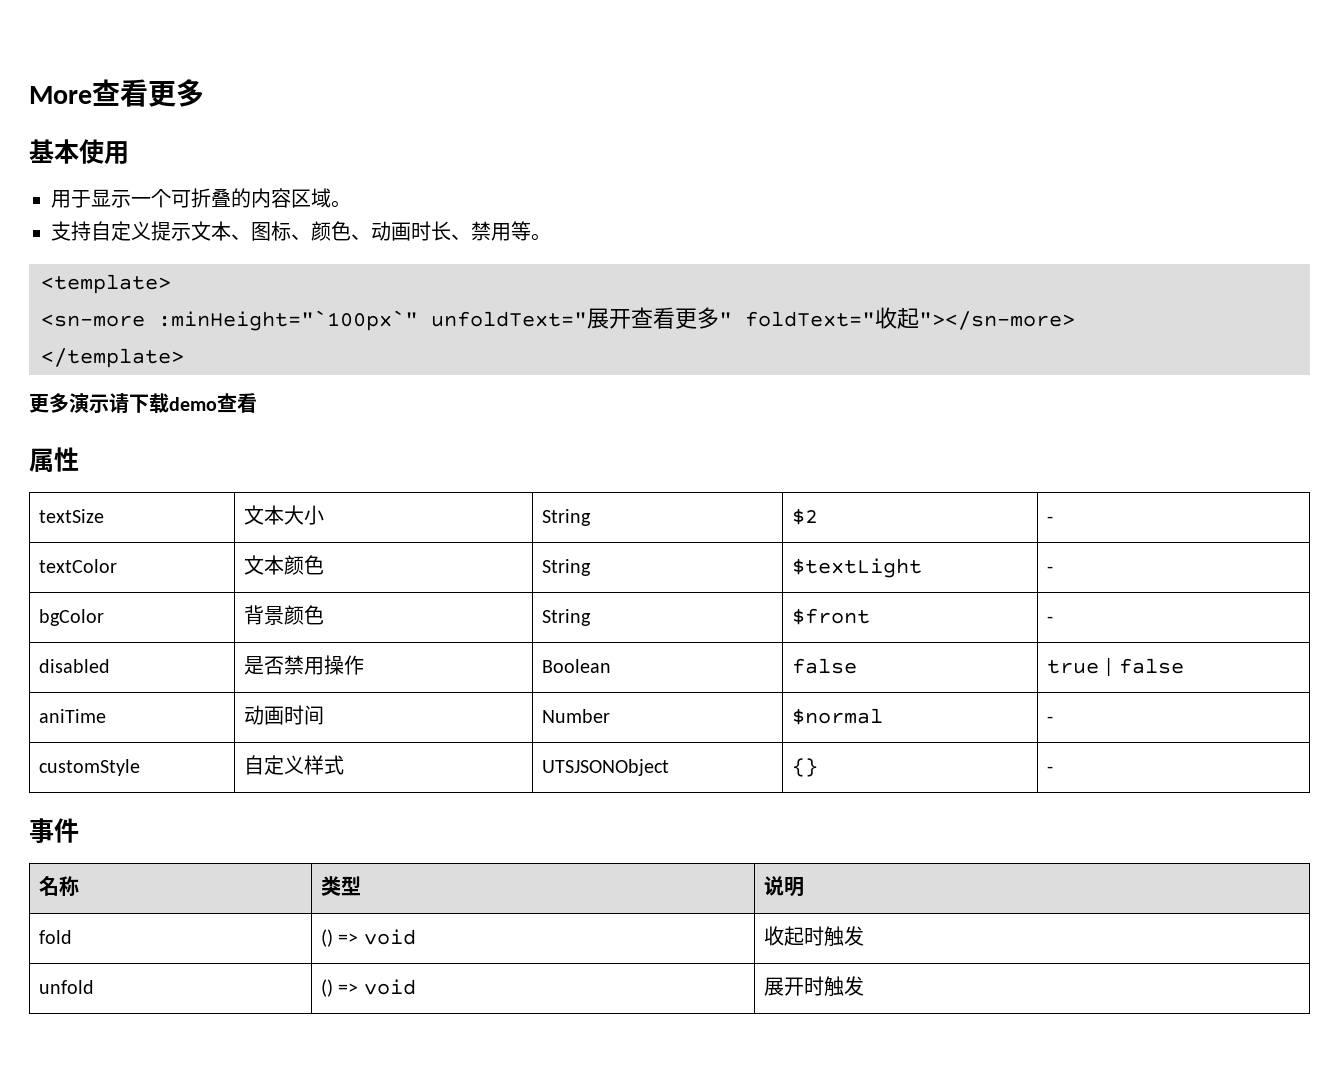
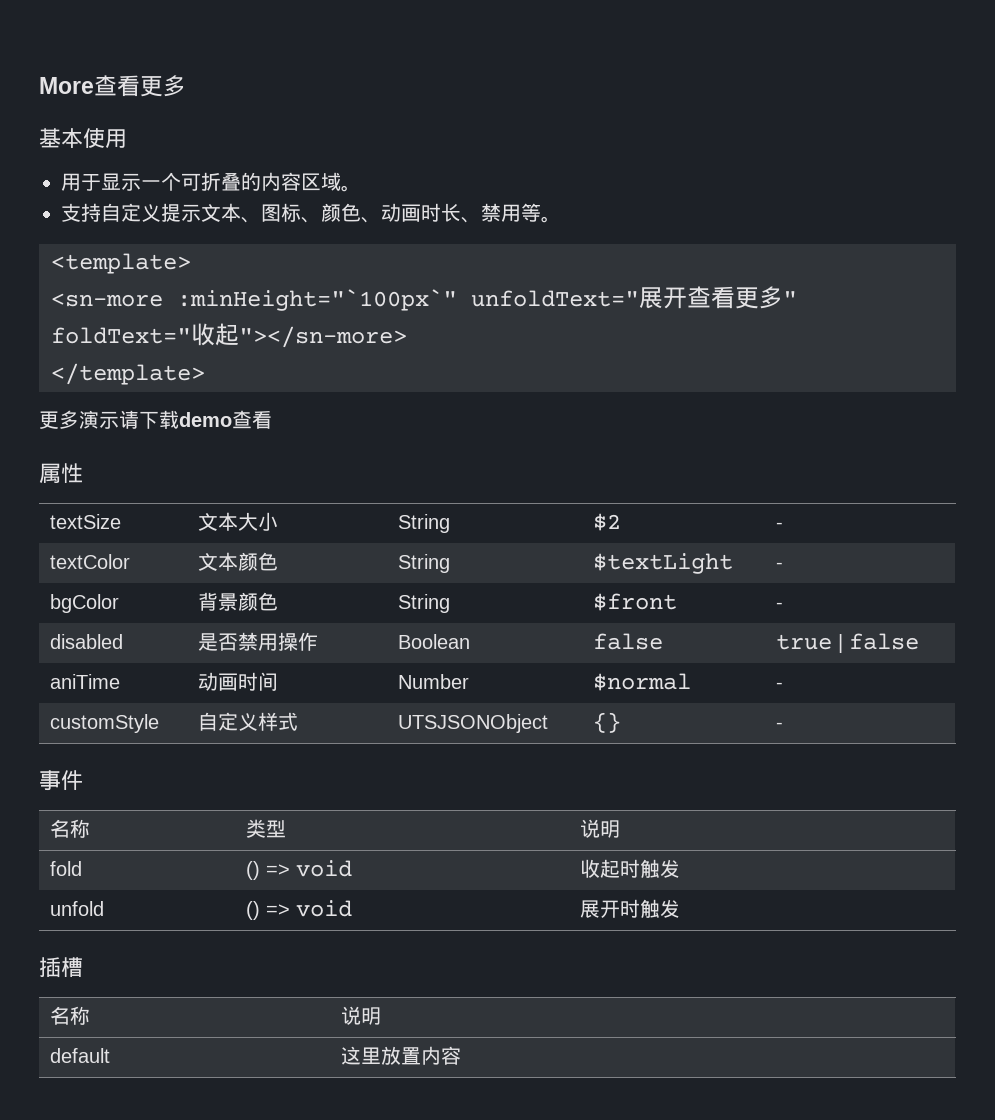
+ 插槽
+ 名称 | 说明
+ default | 这里放置内容

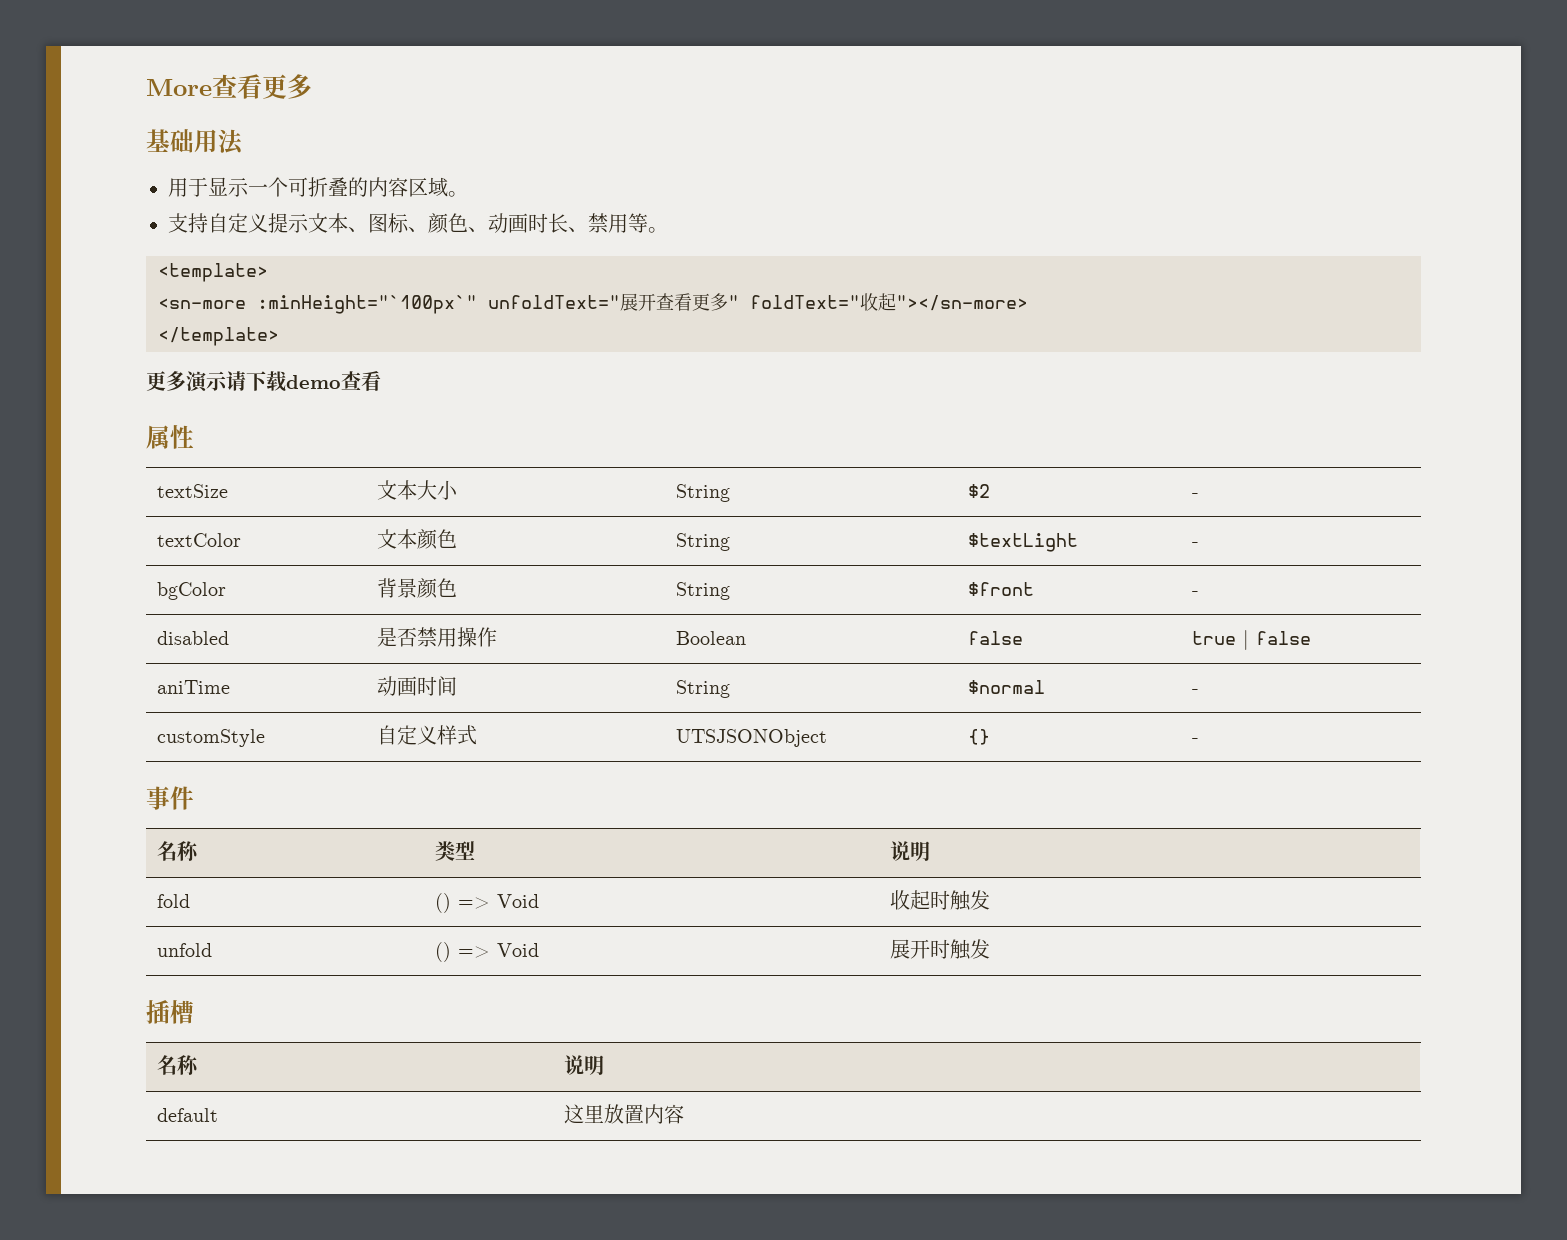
- 基本使用
+ 基础用法
- aniTime | 动画时间 | Number | $normal | -
+ aniTime | 动画时间 | String | $normal | -
- fold | () => void | 收起时触发
+ fold | () => Void | 收起时触发
- unfold | () => void | 展开时触发
+ unfold | () => Void | 展开时触发

